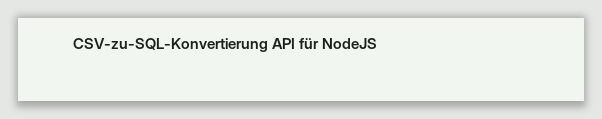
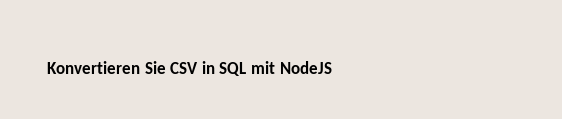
- CSV-zu-SQL-Konvertierung API für NodeJS
+ Konvertieren Sie CSV in SQL mit NodeJS

